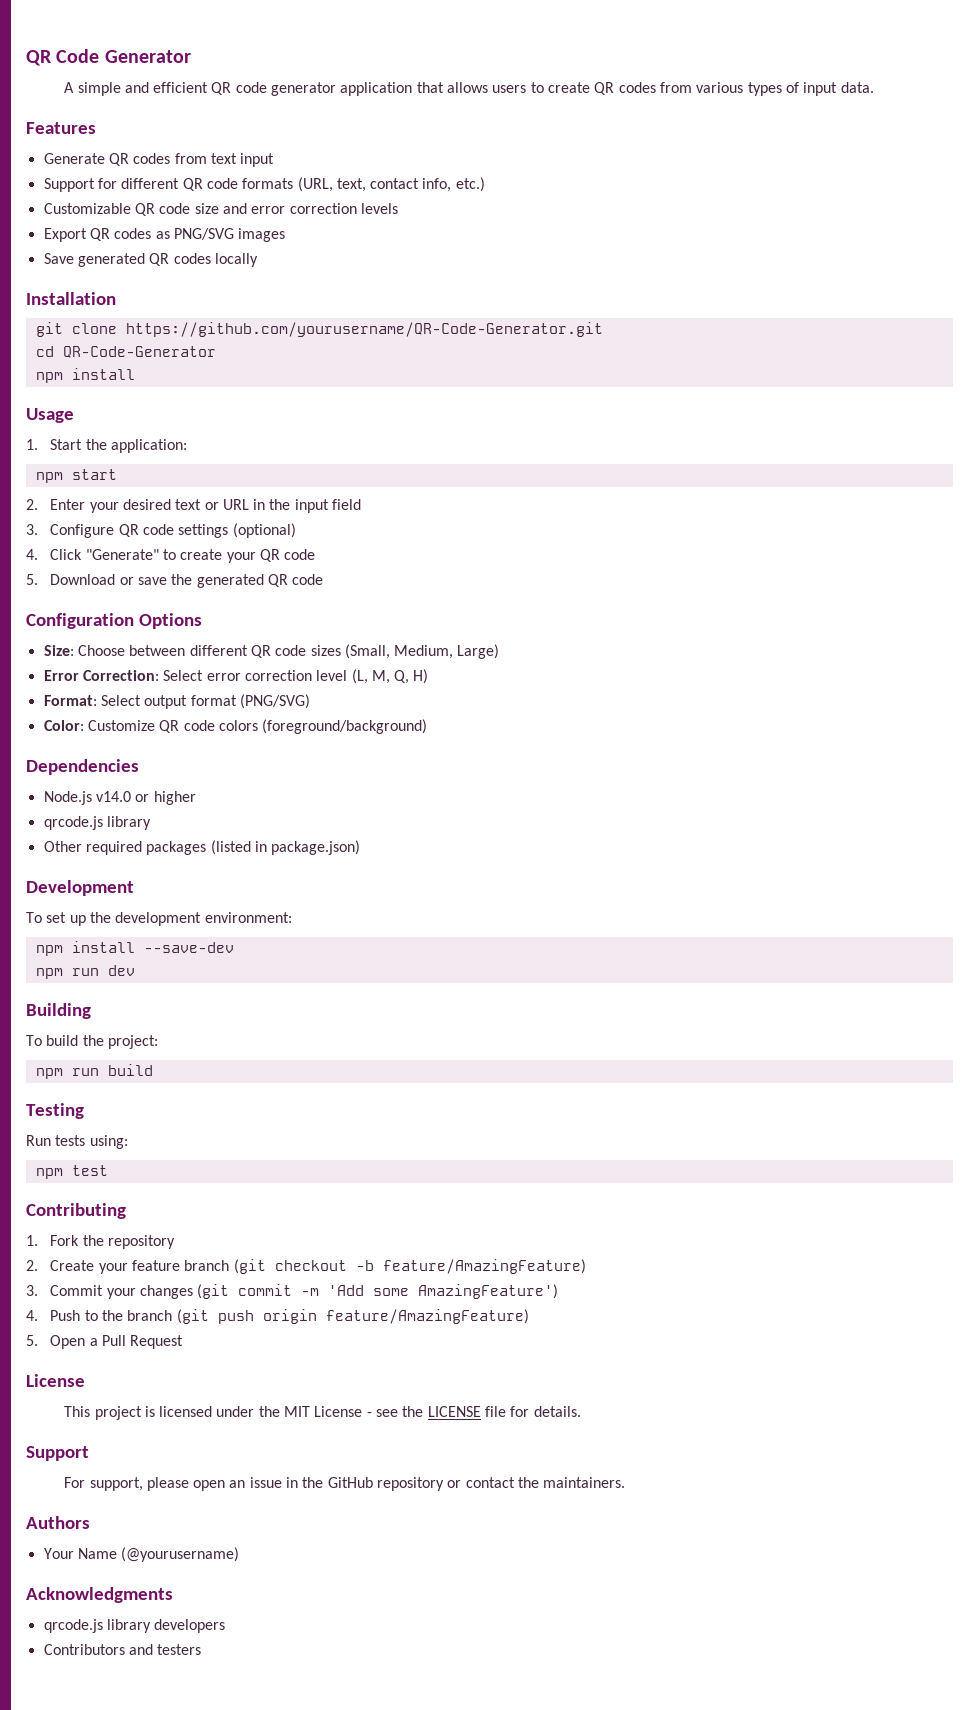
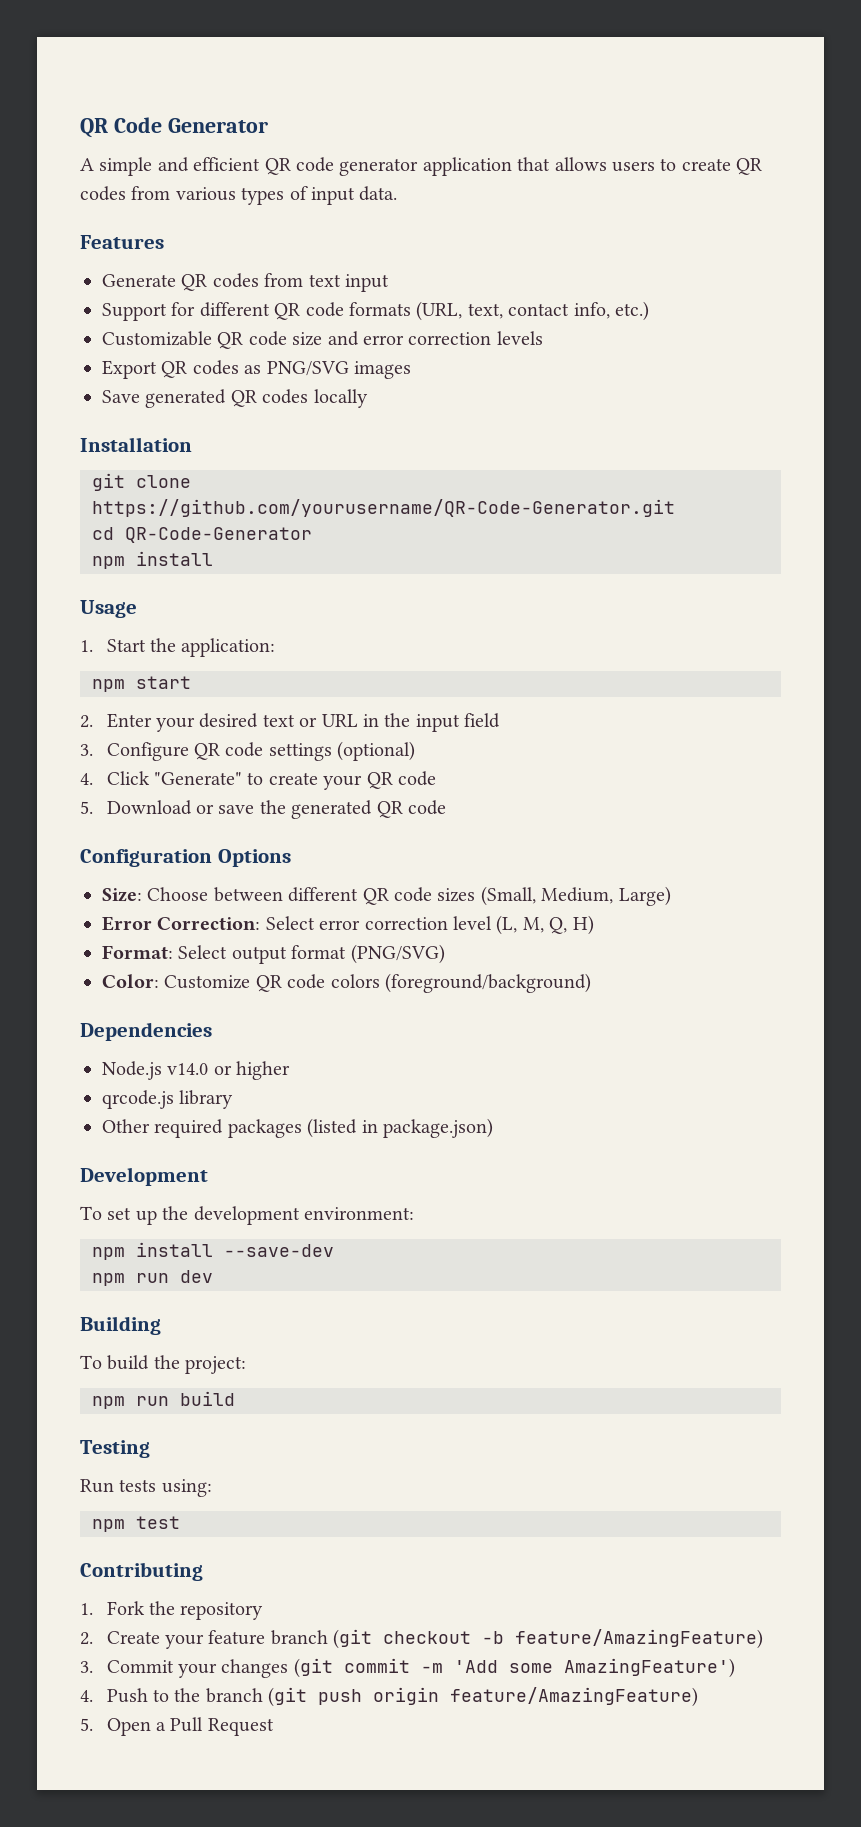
  5. Open a Pull Request
- License
- This project is licensed under the MIT License - see the LICENSE file for details.
- Support
- For support, please open an issue in the GitHub repository or contact the maintainers.
- Authors
- Your Name (@yourusername)
- Acknowledgments
- qrcode.js library developers
- Contributors and testers

